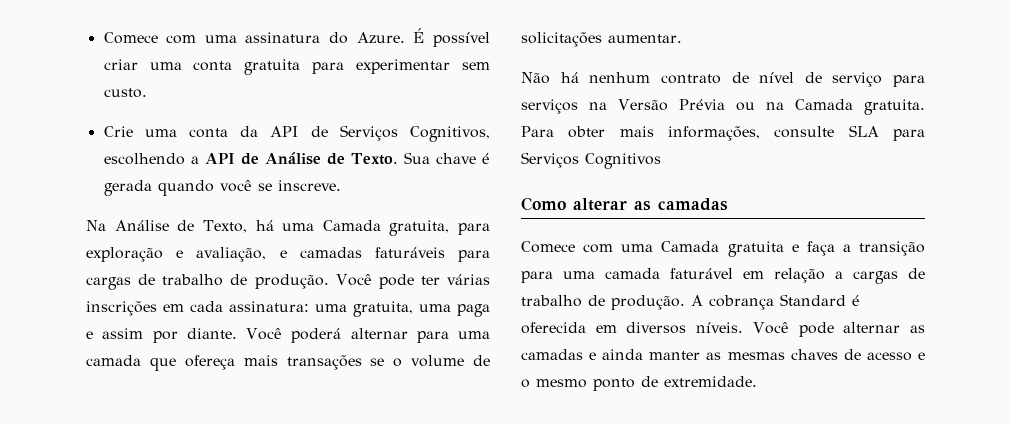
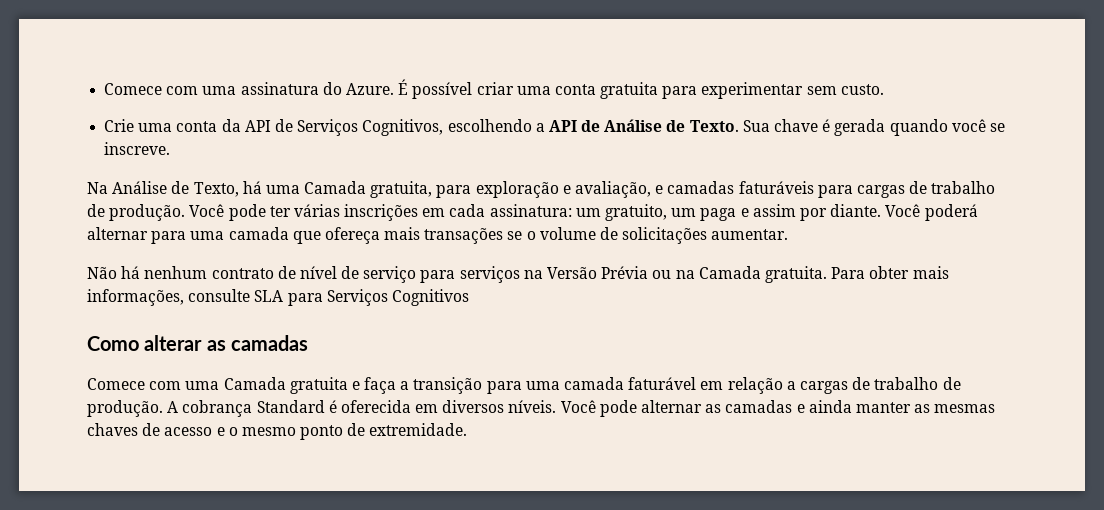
- Você pode ter várias inscrições em cada assinatura: uma gratuita, uma paga e assim por diante.
+ Você pode ter várias inscrições em cada assinatura: um gratuito, um paga e assim por diante.

